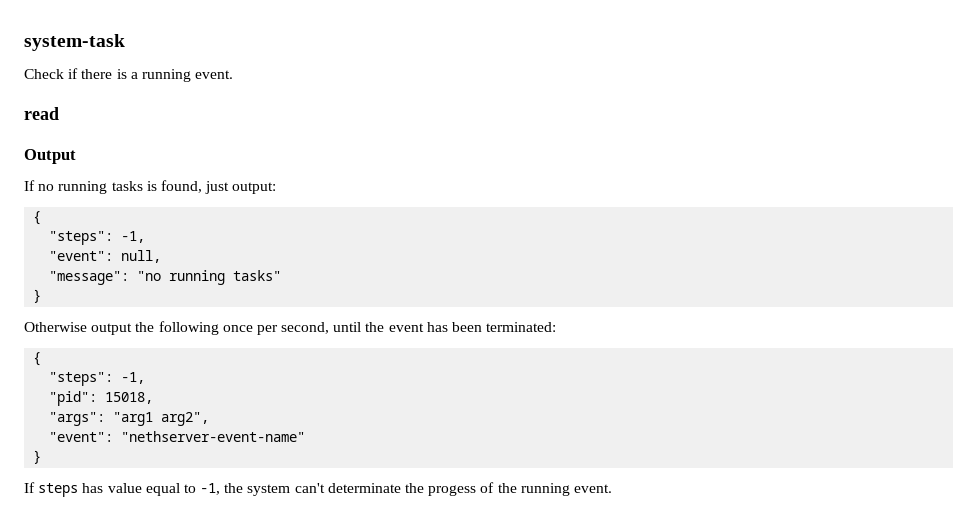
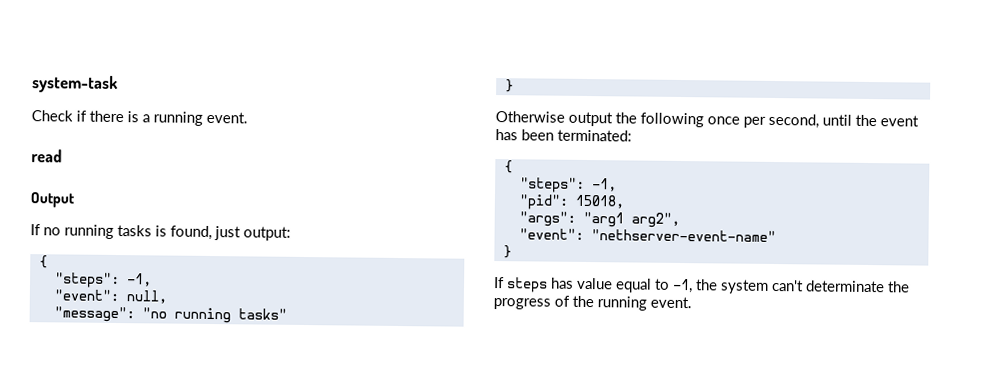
- If steps has value equal to -1, the system can't determinate the progess of the running event.
+ If steps has value equal to -1, the system can't determinate the progress of the running event.

